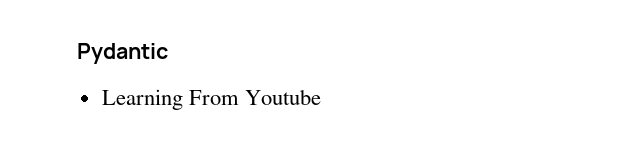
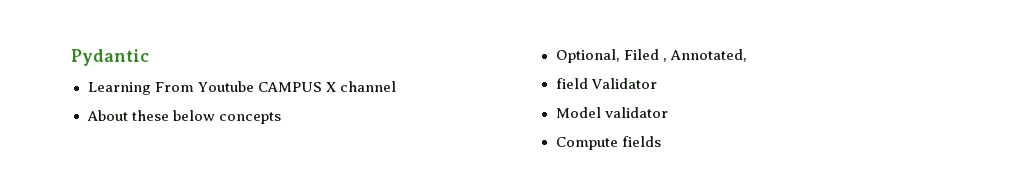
- Learning From Youtube
+ Learning From Youtube CAMPUS X channel
+ About these below concepts
+ Optional, Filed , Annotated,
+ field Validator
+ Model validator
+ Compute fields

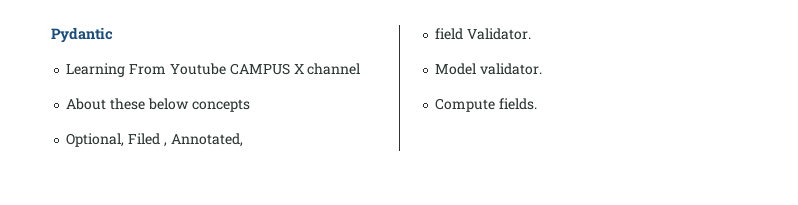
- field Validator
+ field Validator.
- Model validator
+ Model validator.
- Compute fields
+ Compute fields.

